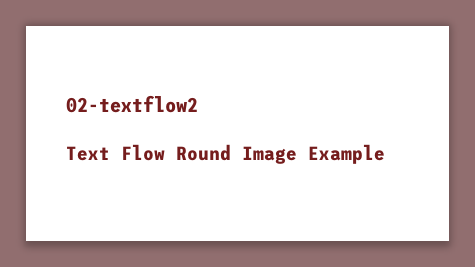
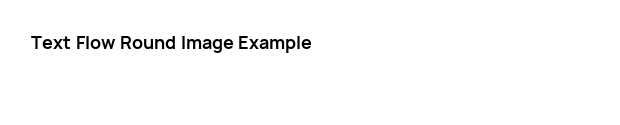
- 02-textflow2

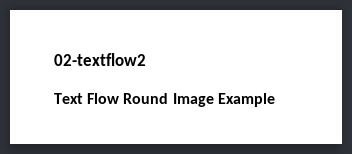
+ 02-textflow2

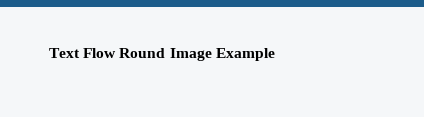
- 02-textflow2

